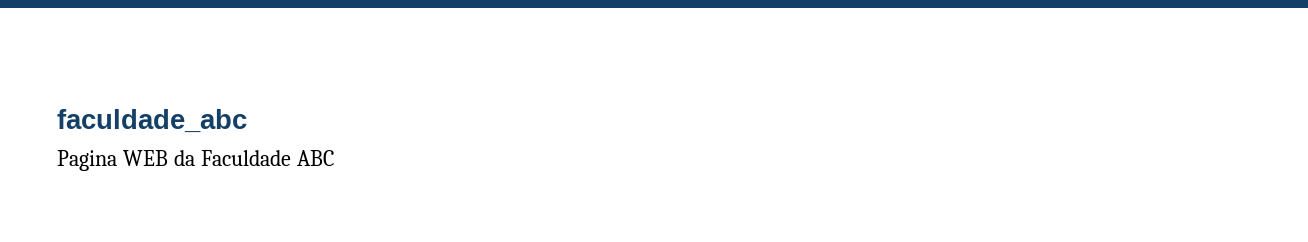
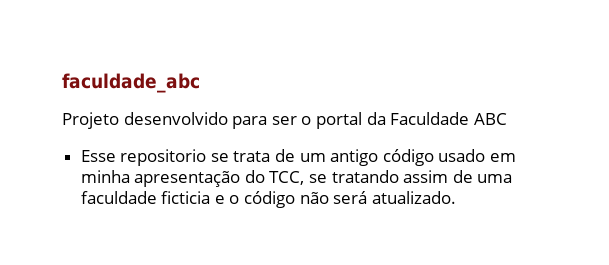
- Pagina WEB da Faculdade ABC
+ Projeto desenvolvido para ser o portal da Faculdade ABC
+ Esse repositorio se trata de um antigo código usado em minha apresentação do TCC, se tratando assim de uma faculdade ficticia e o código não será atualizado.

